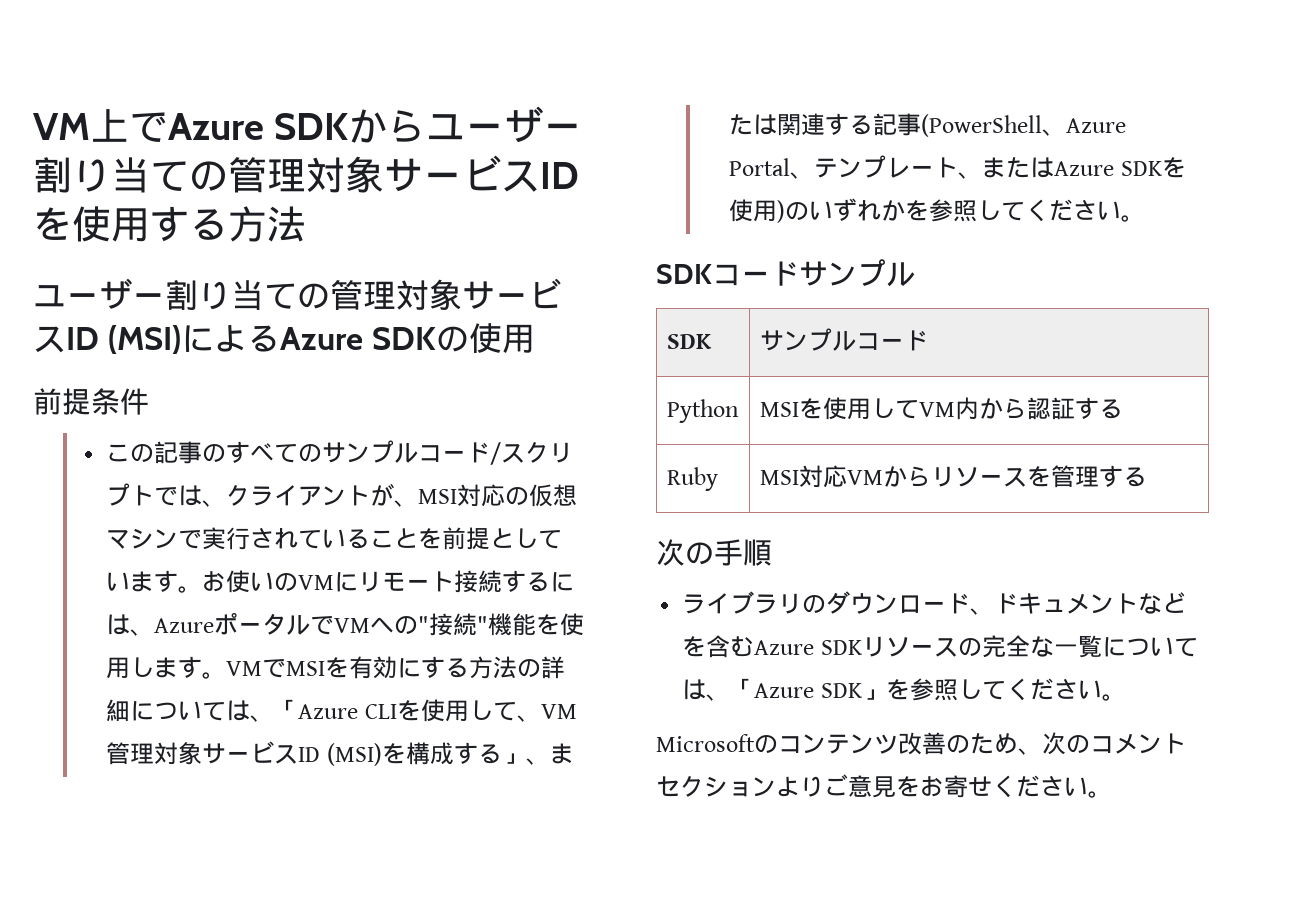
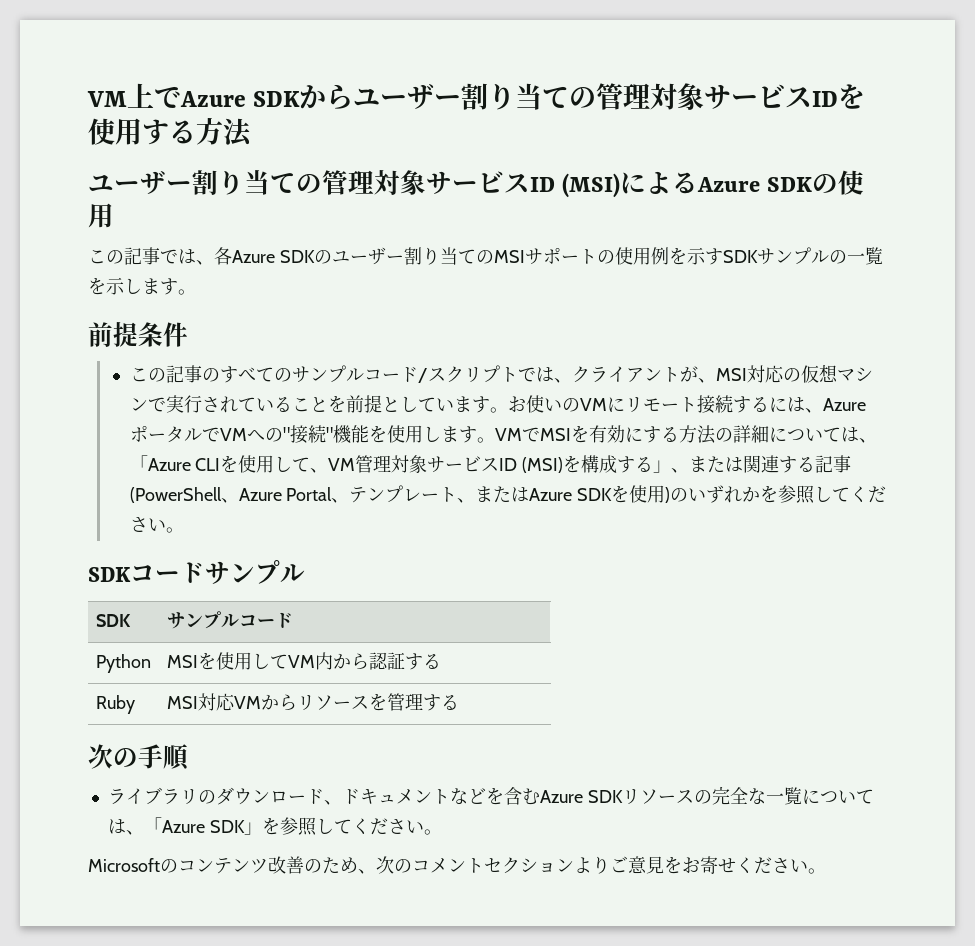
+ この記事では、各Azure SDKのユーザー割り当てのMSIサポートの使用例を示すSDKサンプルの一覧を示します。

